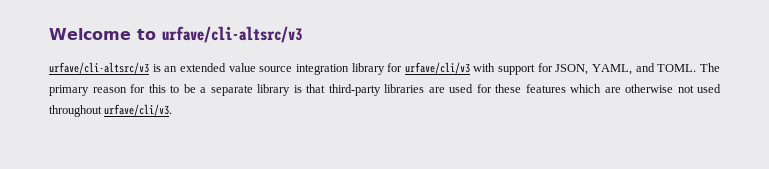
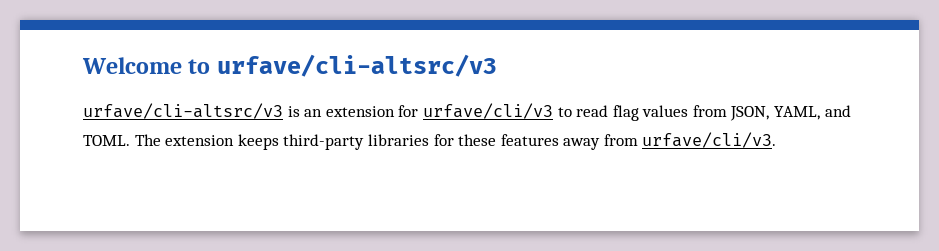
- urfave/cli-altsrc/v3 is an extended value source integration library for urfave/cli/v3 with support for JSON, YAML, and TOML.
+ urfave/cli-altsrc/v3 is an extension for urfave/cli/v3 to read flag values from JSON, YAML, and TOML.
- The primary reason for this to be a separate library is that third-party libraries are used for these features which are otherwise not used throughout urfave/cli/v3.
+ The extension keeps third-party libraries for these features away from urfave/cli/v3.

